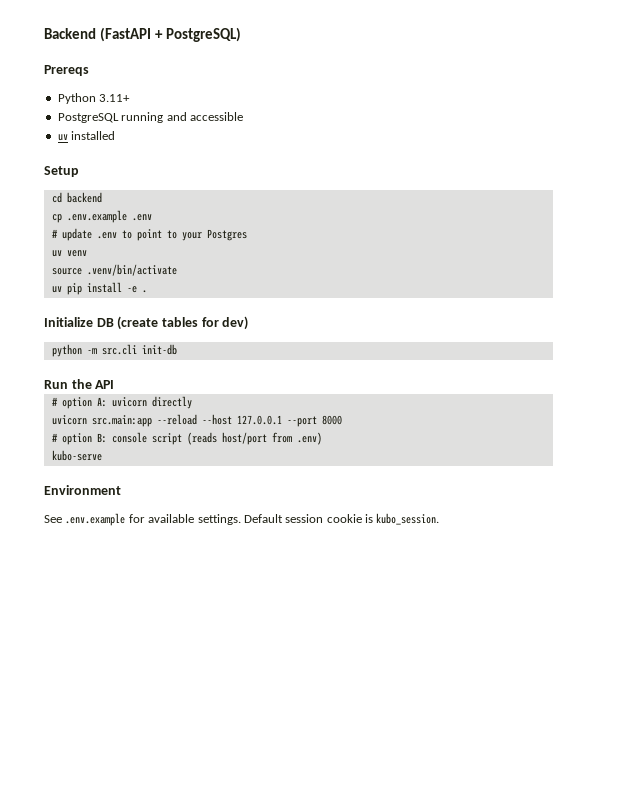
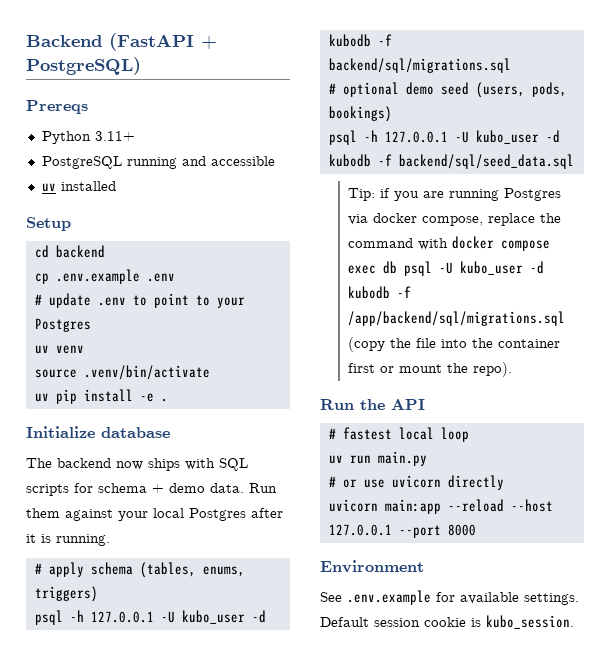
- Initialize DB (create tables for dev)
- python -m src.cli init-db
+ Initialize database
+ The backend now ships with SQL scripts for schema + demo data. Run them against your local Postgres after it is running.
+ # apply schema (tables, enums, triggers)
+ psql -h 127.0.0.1 -U kubo_user -d kubodb -f backend/sql/migrations.sql
+ # optional demo seed (users, pods, bookings)
+ psql -h 127.0.0.1 -U kubo_user -d kubodb -f backend/sql/seed_data.sql
+ Tip: if you are running Postgres via docker compose, replace the command with docker compose exec db psql -U kubo_user -d kubodb -f /app/backend/sql/migrations.sql (copy the file into the container first or mount the repo).
  Run the API
- # option A: uvicorn directly
+ # fastest local loop
+ uv run main.py
+ # or use uvicorn directly
- uvicorn src.main:app --reload --host 127.0.0.1 --port 8000
+ uvicorn main:app --reload --host 127.0.0.1 --port 8000
- # option B: console script (reads host/port from .env)
- kubo-serve

